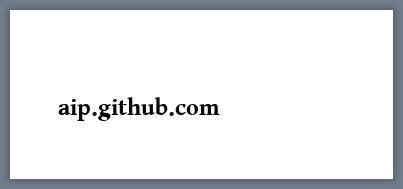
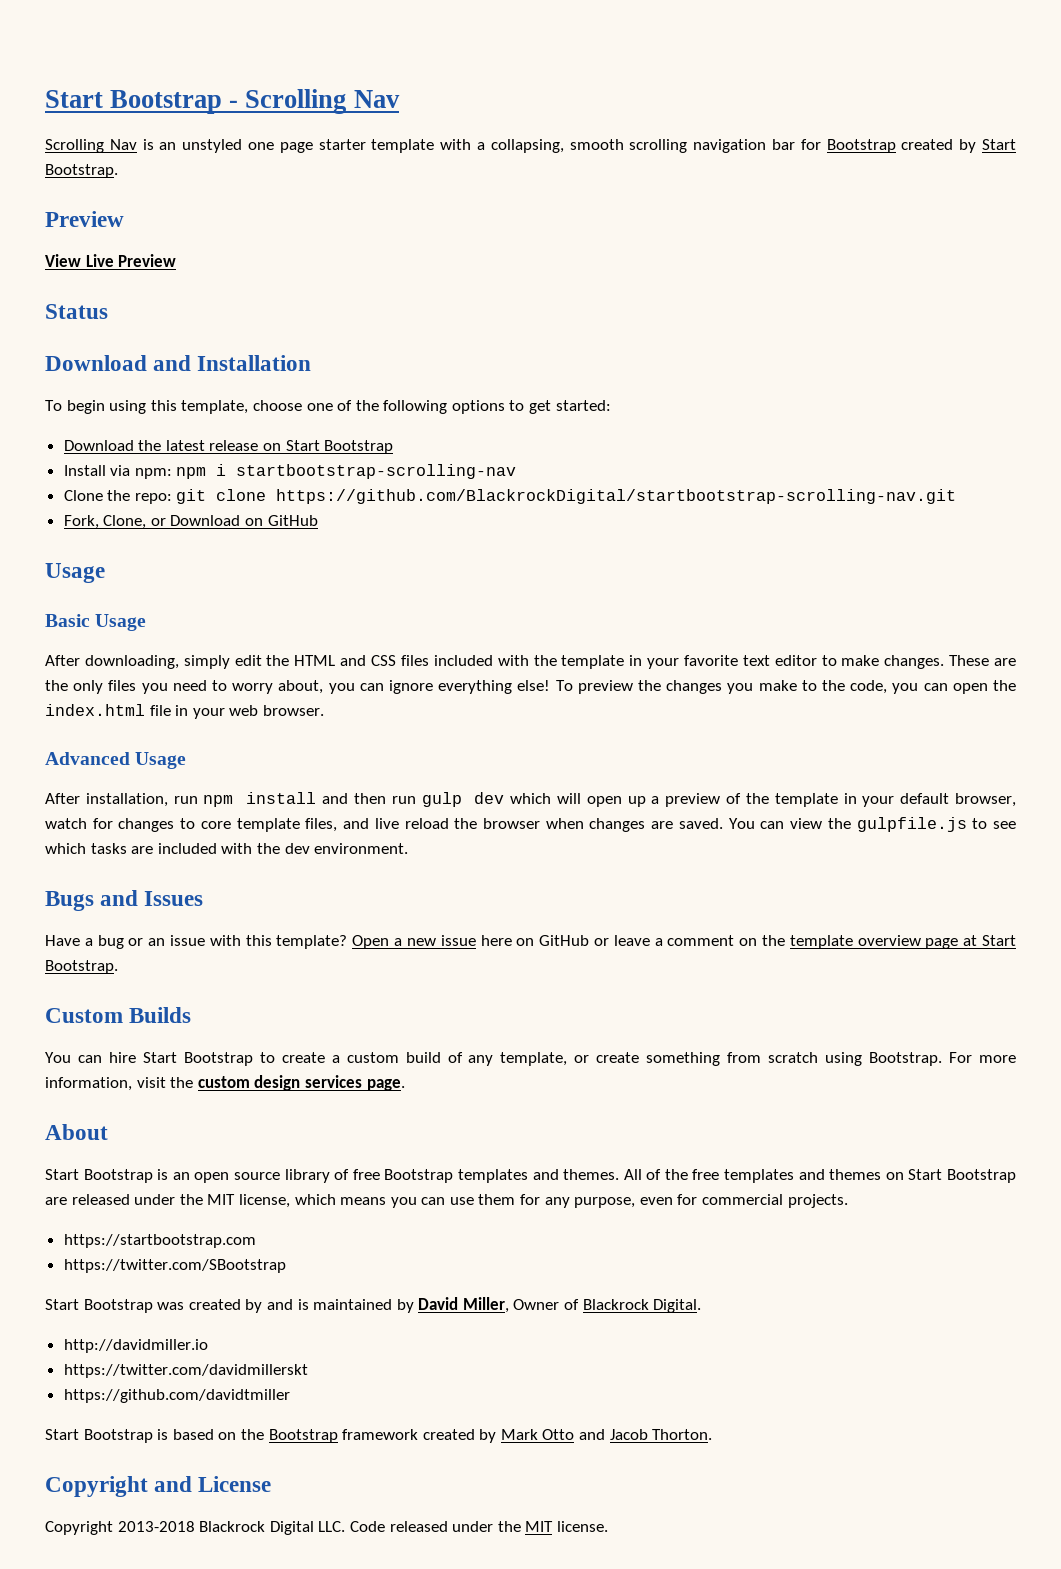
- aip.github.com
+ Start Bootstrap - Scrolling Nav
+ Scrolling Nav is an unstyled one page starter template with a collapsing, smooth scrolling navigation bar for Bootstrap created by Start Bootstrap.
+ Preview
+ View Live Preview
+ Status
+ Download and Installation
+ To begin using this template, choose one of the following options to get started:
+ Download the latest release on Start Bootstrap
+ Install via npm: npm i startbootstrap-scrolling-nav
+ Clone the repo: git clone https://github.com/BlackrockDigital/startbootstrap-scrolling-nav.git
+ Fork, Clone, or Download on GitHub
+ Usage
+ Basic Usage
+ After downloading, simply edit the HTML and CSS files included with the template in your favorite text editor to make changes. These are the only files you need to worry about, you can ignore everything else! To preview the changes you make to the code, you can open the index.html file in your web browser.
+ Advanced Usage
+ After installation, run npm install and then run gulp dev which will open up a preview of the template in your default browser, watch for changes to core template files, and live reload the browser when changes are saved. You can view the gulpfile.js to see which tasks are included with the dev environment.
+ Bugs and Issues
+ Have a bug or an issue with this template? Open a new issue here on GitHub or leave a comment on the template overview page at Start Bootstrap.
+ Custom Builds
+ You can hire Start Bootstrap to create a custom build of any template, or create something from scratch using Bootstrap. For more information, visit the custom design services page.
+ About
+ Start Bootstrap is an open source library of free Bootstrap templates and themes. All of the free templates and themes on Start Bootstrap are released under the MIT license, which means you can use them for any purpose, even for commercial projects.
+ https://startbootstrap.com
+ https://twitter.com/SBootstrap
+ Start Bootstrap was created by and is maintained by David Miller, Owner of Blackrock Digital.
+ http://davidmiller.io
+ https://twitter.com/davidmillerskt
+ https://github.com/davidtmiller
+ Start Bootstrap is based on the Bootstrap framework created by Mark Otto and Jacob Thorton.
+ Copyright and License
+ Copyright 2013-2018 Blackrock Digital LLC. Code released under the MIT license.

